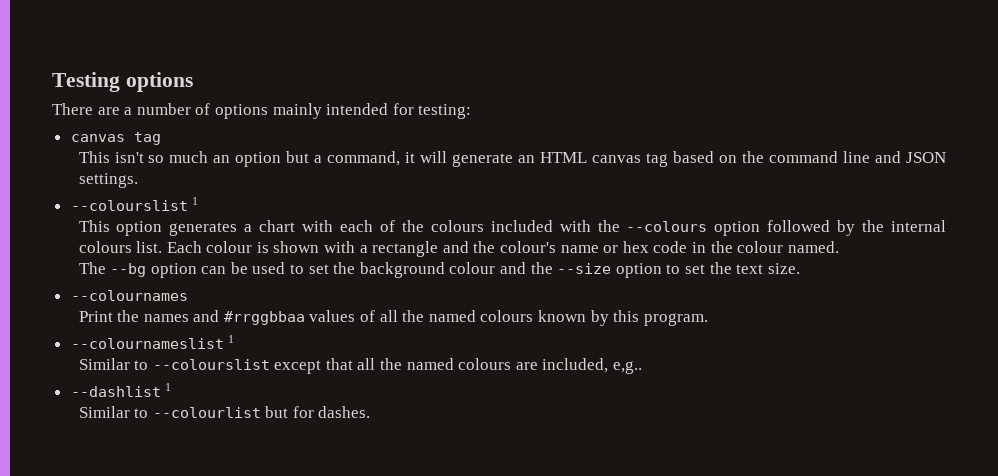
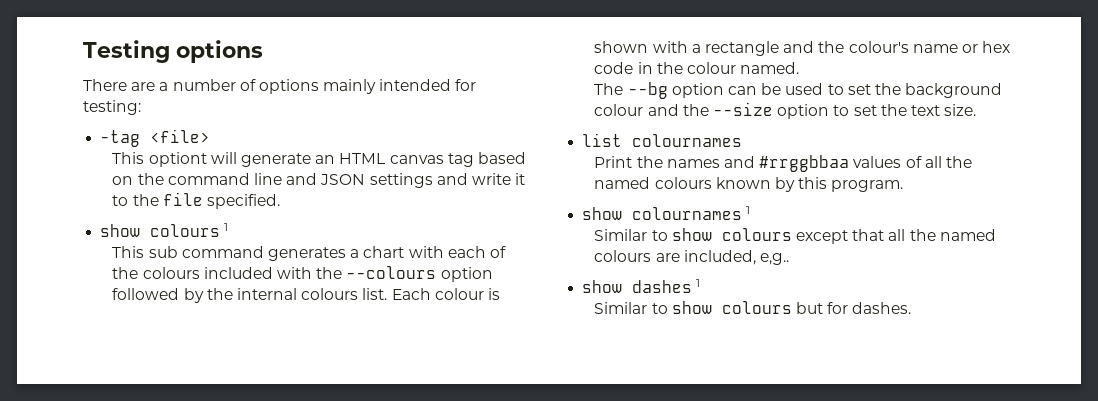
  There are a number of options mainly intended for testing:
- canvas tag
- This isn't so much an option but a command, it will generate an HTML canvas tag based on the command line and JSON settings.
- --colourslist 1
+ -tag <file>
+ This optiont will generate an HTML canvas tag based on the command line and JSON settings and write it to the file specified.
+ show colours 1
- This option generates a chart with each of the colours included with the --colours option followed by the internal colours list.
+ This sub command generates a chart with each of the colours included with the --colours option followed by the internal colours list.
- --colournames
+ list colournames
- --colournameslist 1
- Similar to --colourslist except that all the named colours are included, e,g..
+ show colournames 1
+ Similar to show colours except that all the named colours are included, e,g..
- --dashlist 1
- Similar to --colourlist but for dashes.
+ show dashes 1
+ Similar to show colours but for dashes.

